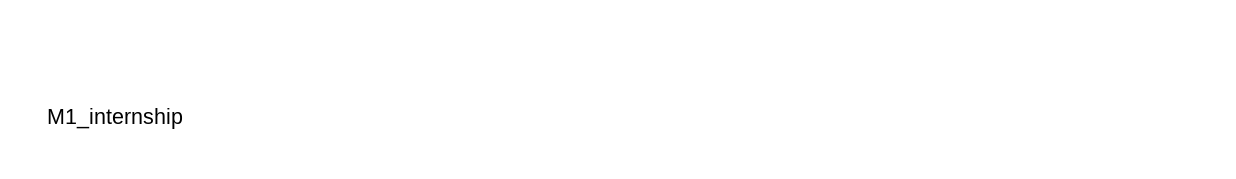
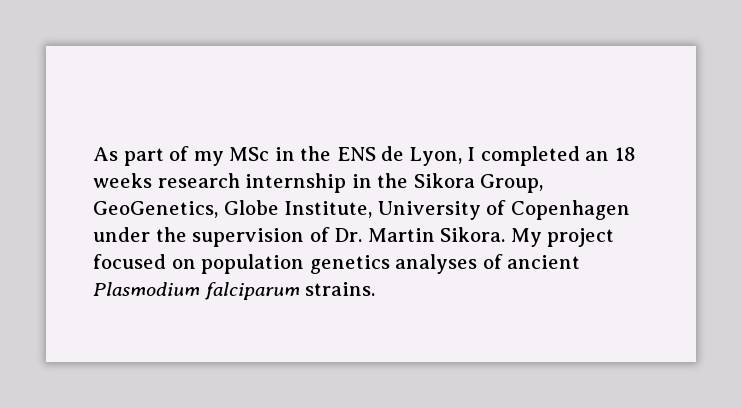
- M1_internship
+ As part of my MSc in the ENS de Lyon, I completed an 18 weeks research internship in the Sikora Group, GeoGenetics, Globe Institute, University of Copenhagen under the supervision of Dr. Martin Sikora. My project focused on population genetics analyses of ancient Plasmodium falciparum strains.

